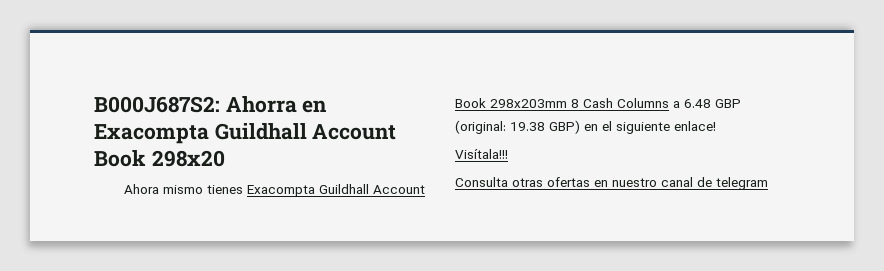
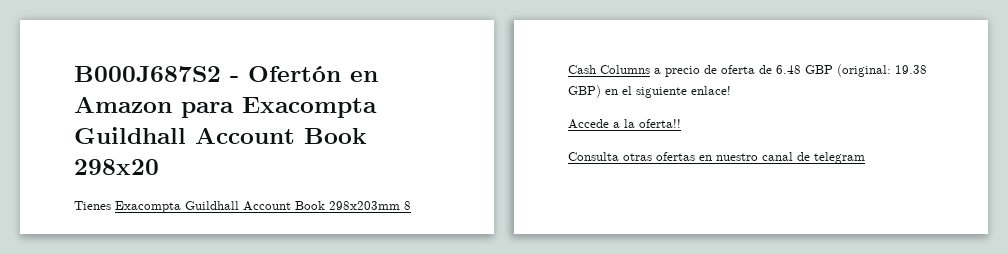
- B000J687S2: Ahorra en Exacompta Guildhall Account Book 298x20
+ B000J687S2 - Ofertón en Amazon para Exacompta Guildhall Account Book 298x20
- Ahora mismo tienes Exacompta Guildhall Account Book 298x203mm 8 Cash Columns a 6.48 GBP (original: 19.38 GBP) en el siguiente enlace!
+ Tienes Exacompta Guildhall Account Book 298x203mm 8 Cash Columns a precio de oferta de 6.48 GBP (original: 19.38 GBP) en el siguiente enlace!
- Visítala!!!
+ Accede a la oferta!!

